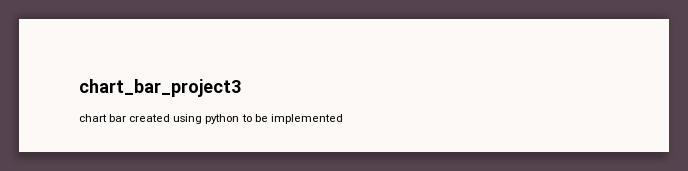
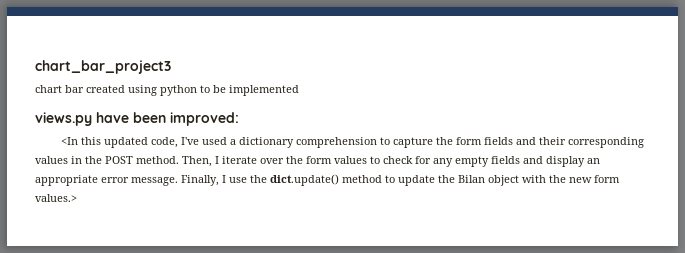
+ views.py have been improved:
+ <In this updated code, I've used a dictionary comprehension to capture the form fields and their corresponding values in the POST method. Then, I iterate over the form values to check for any empty fields and display an appropriate error message. Finally, I use the dict.update() method to update the Bilan object with the new form values.>

